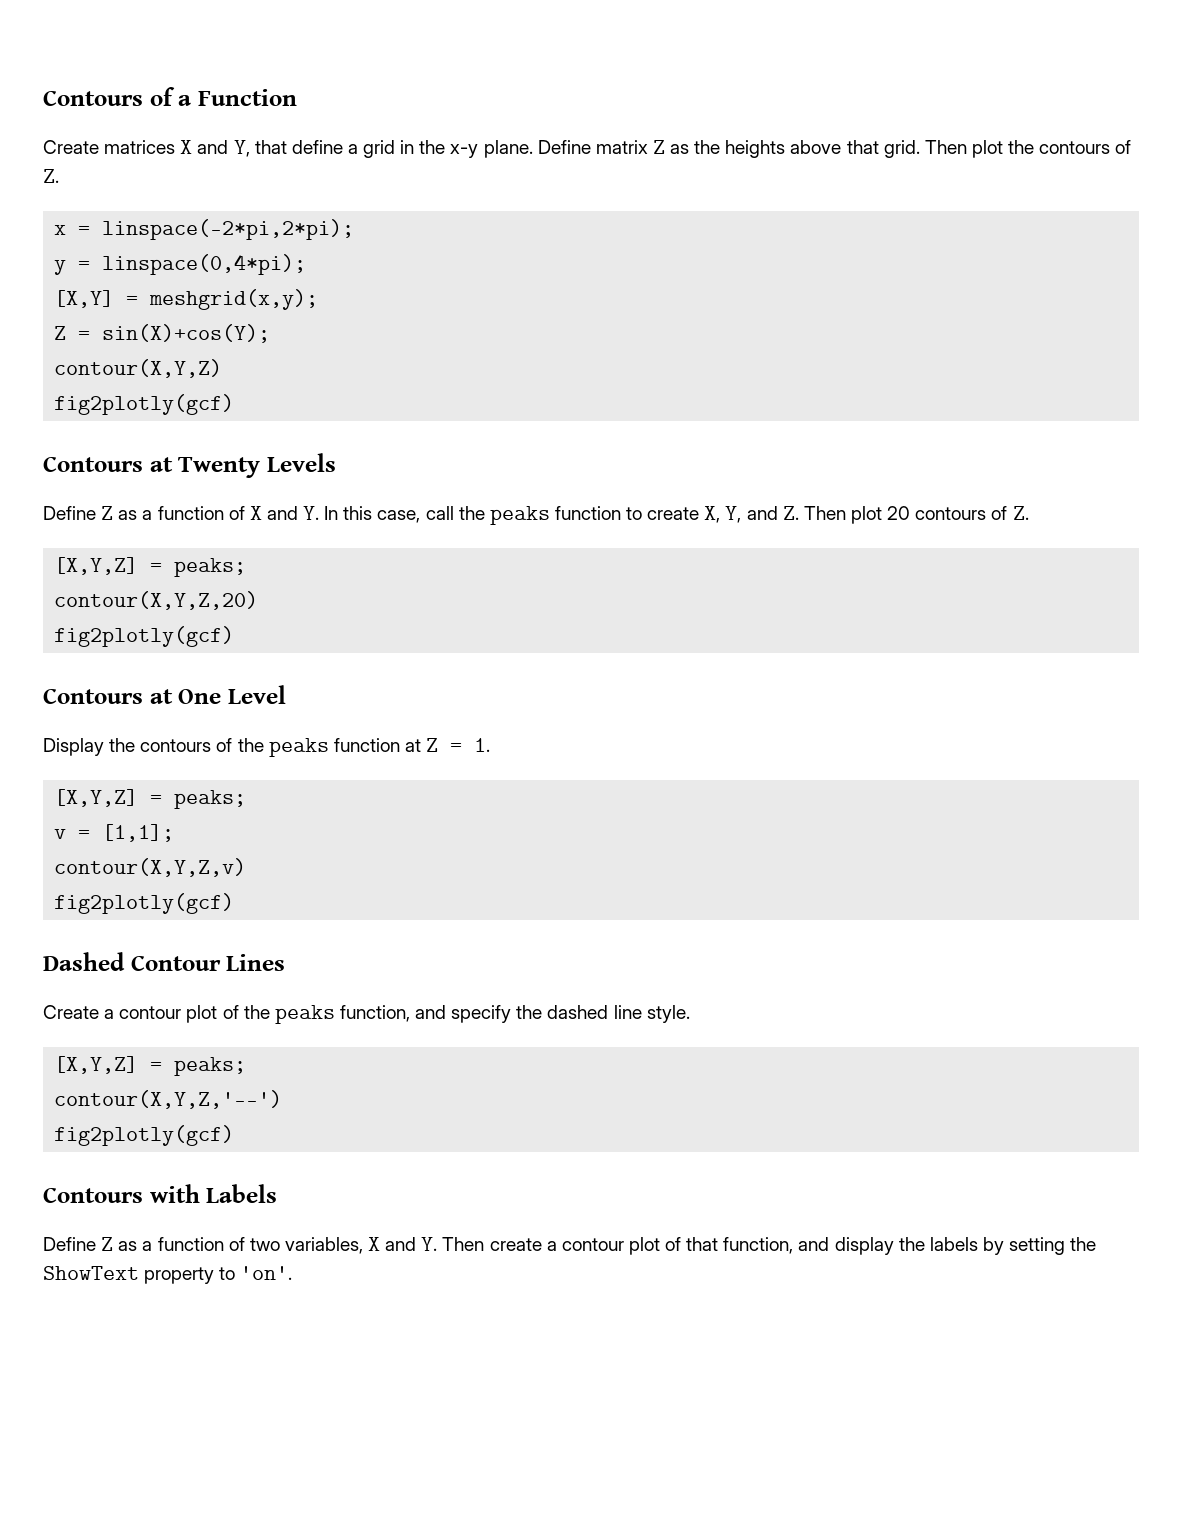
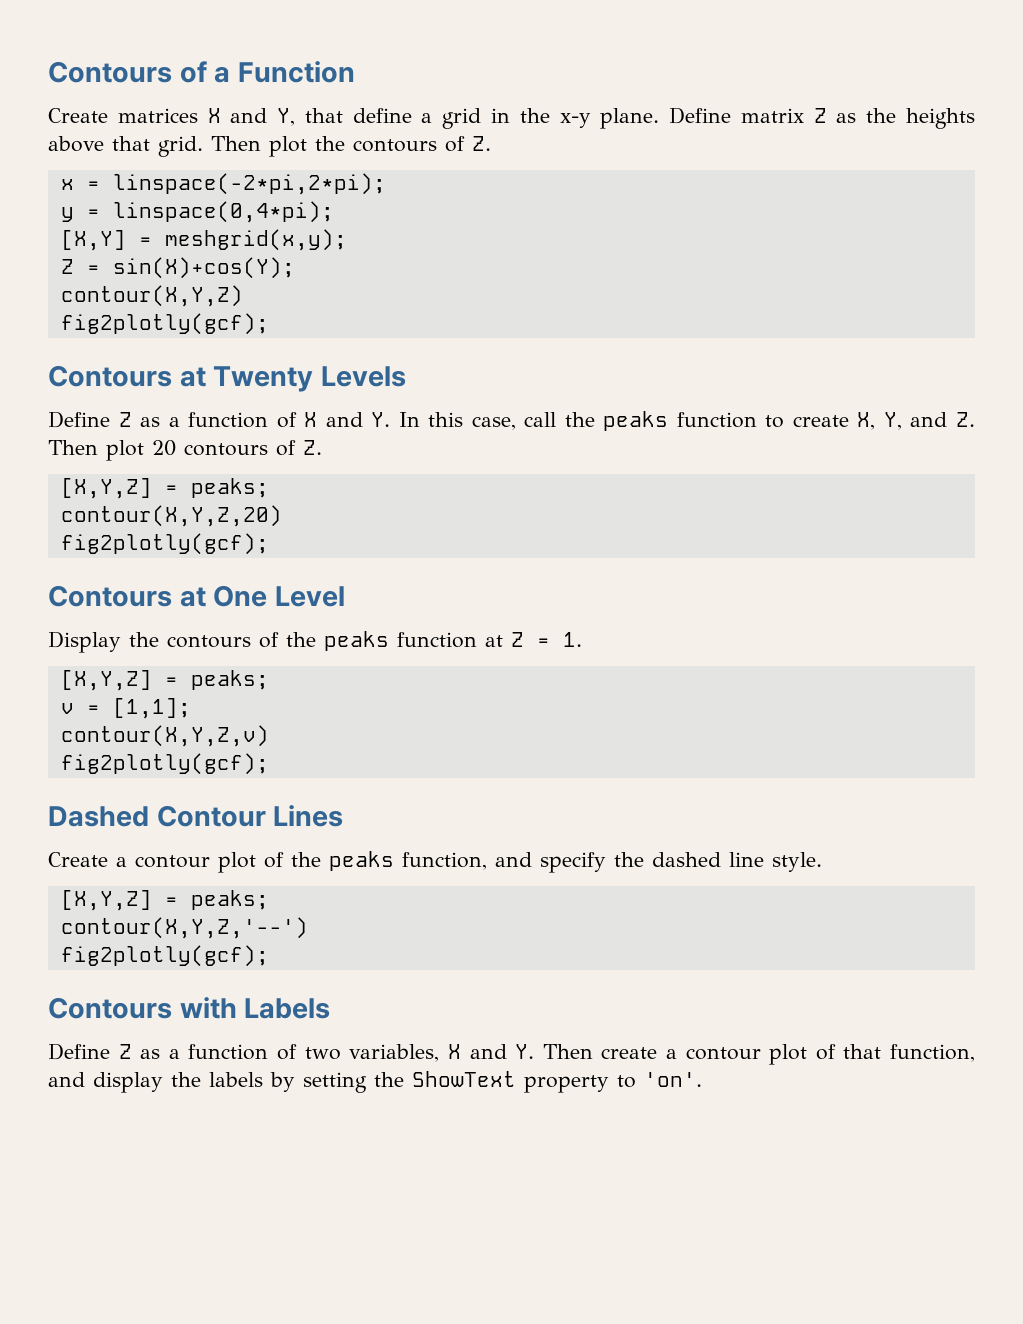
  contour(X,Y,Z)
- fig2plotly(gcf)
+ fig2plotly(gcf);
  contour(X,Y,Z,20)
- fig2plotly(gcf)
+ fig2plotly(gcf);
  contour(X,Y,Z,v)
- fig2plotly(gcf)
+ fig2plotly(gcf);
  contour(X,Y,Z,'--')
- fig2plotly(gcf)
+ fig2plotly(gcf);

